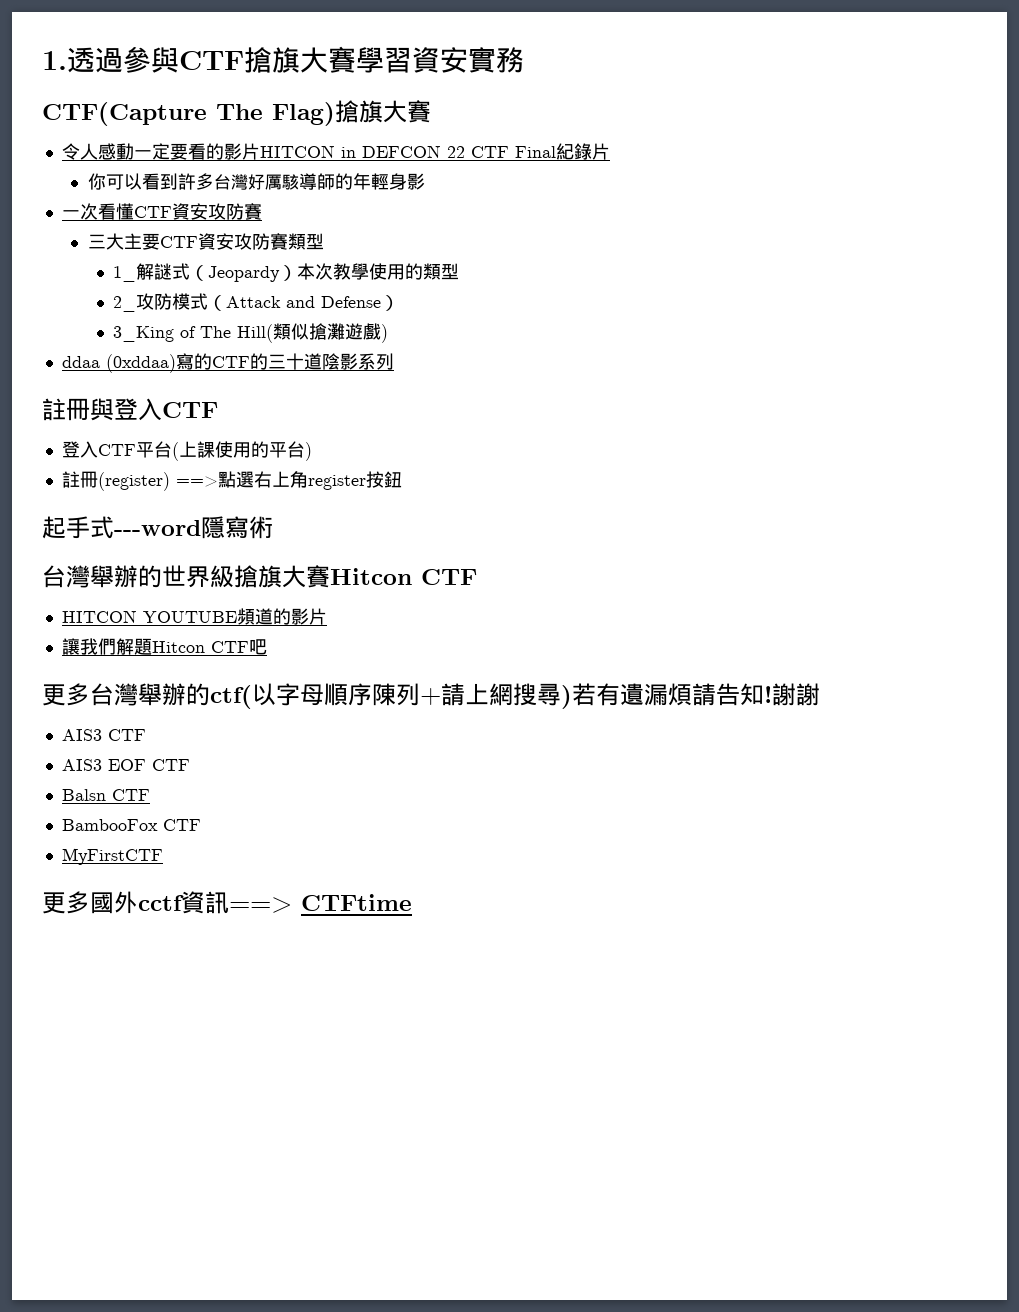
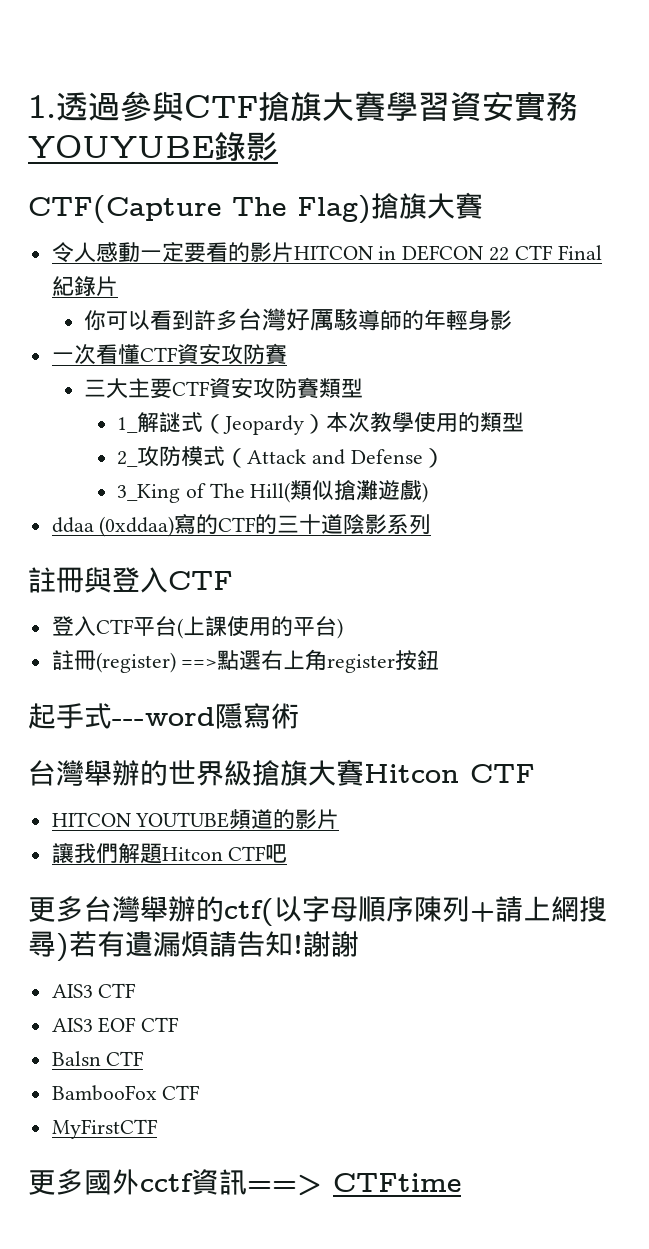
- 1.透過參與CTF搶旗大賽學習資安實務
+ 1.透過參與CTF搶旗大賽學習資安實務YOUYUBE錄影

